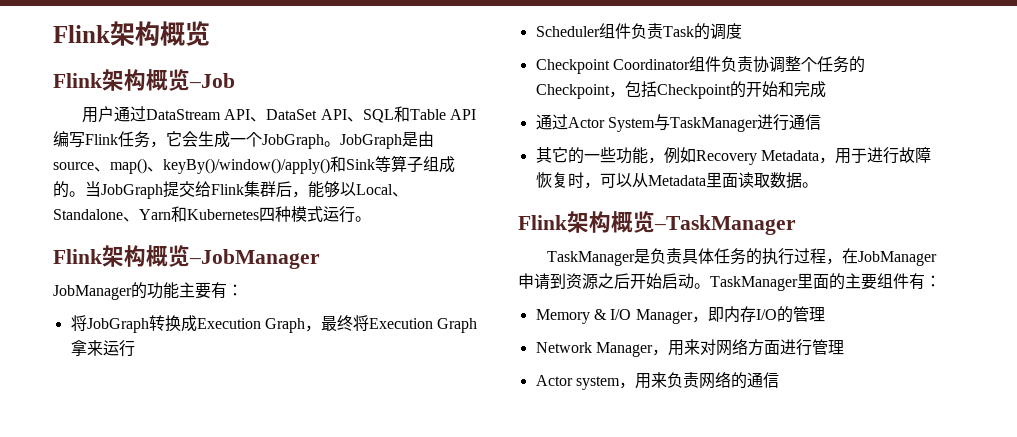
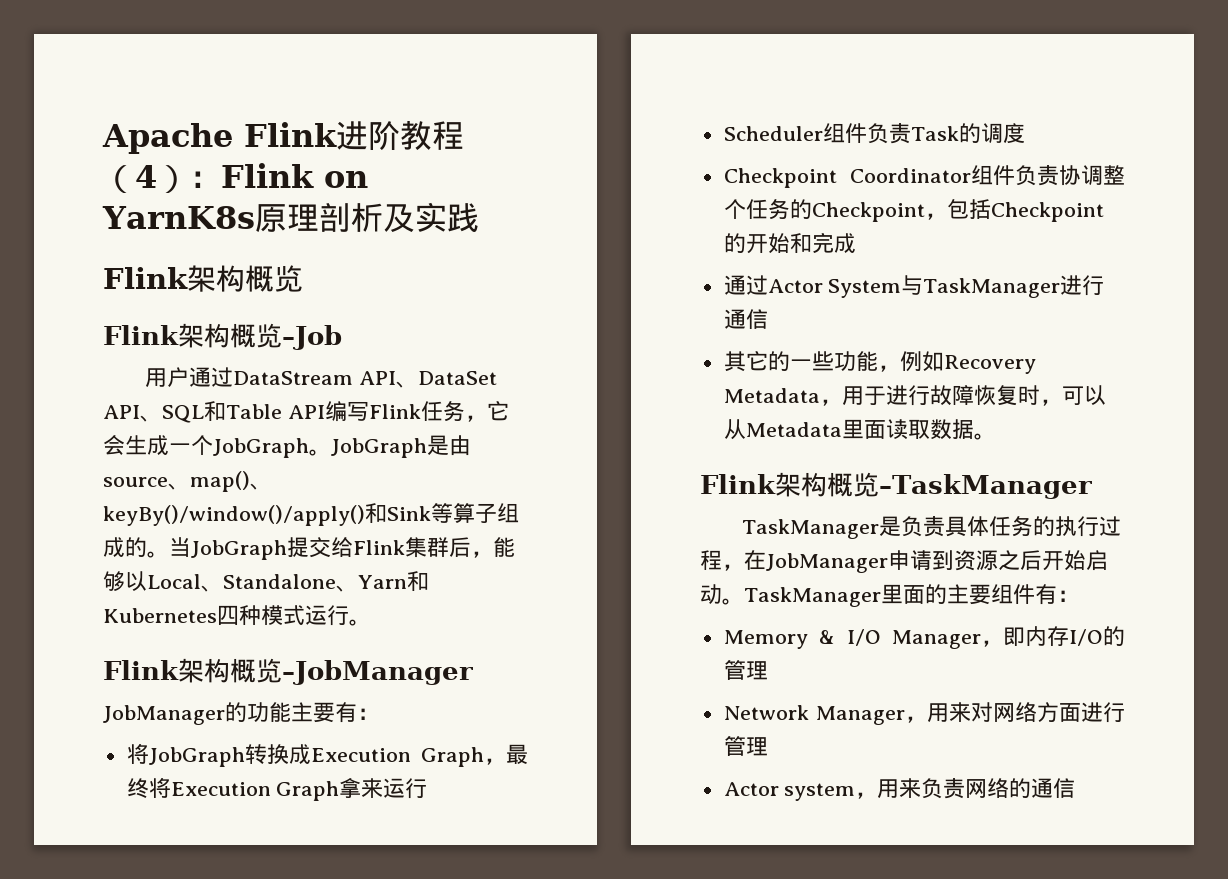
+ Apache Flink进阶教程（4）：Flink on YarnK8s原理剖析及实践

